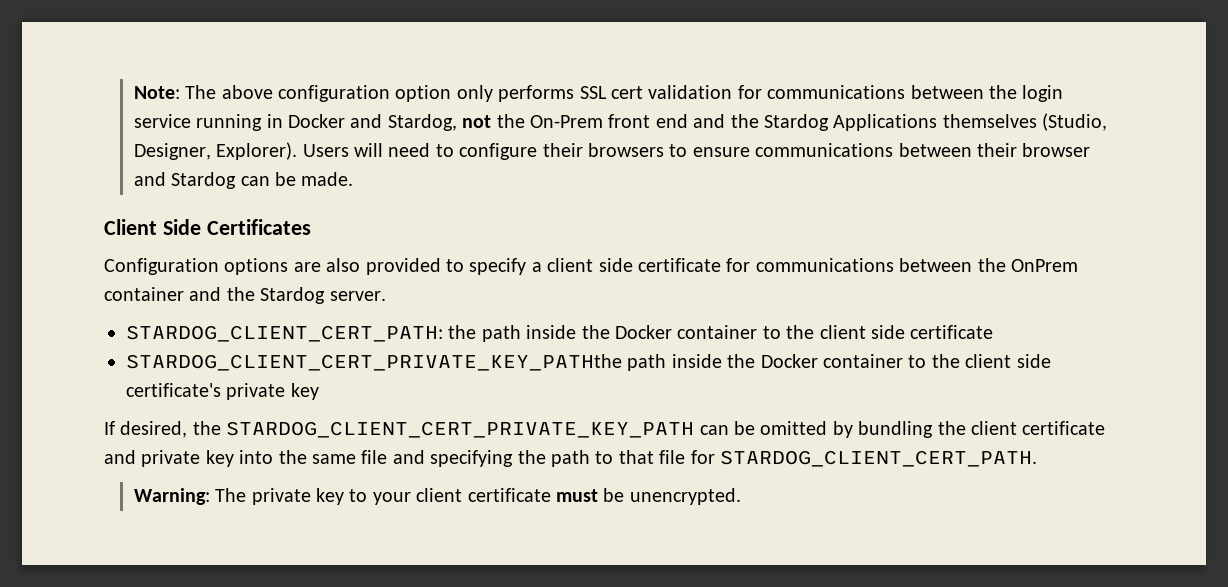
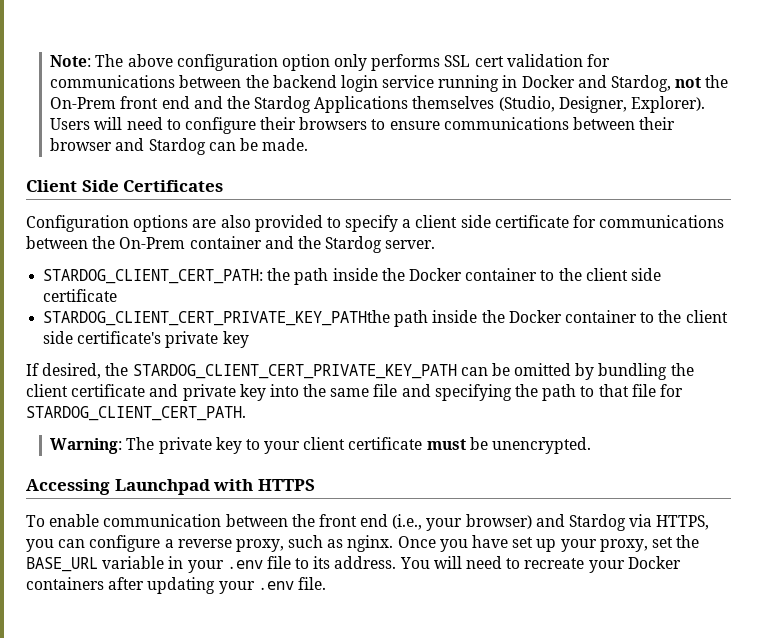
- Note: The above configuration option only performs SSL cert validation for communications between the login service running in Docker and Stardog, not the On-Prem front end and the Stardog Applications themselves (Studio, Designer, Explorer).
+ Note: The above configuration option only performs SSL cert validation for communications between the backend login service running in Docker and Stardog, not the On-Prem front end and the Stardog Applications themselves (Studio, Designer, Explorer).
- Configuration options are also provided to specify a client side certificate for communications between the OnPrem container and the Stardog server.
+ Configuration options are also provided to specify a client side certificate for communications between the On-Prem container and the Stardog server.
+ Accessing Launchpad with HTTPS
+ To enable communication between the front end (i.e., your browser) and Stardog via HTTPS, you can configure a reverse proxy, such as nginx. Once you have set up your proxy, set the BASE_URL variable in your .env file to its address. You will need to recreate your Docker containers after updating your .env file.

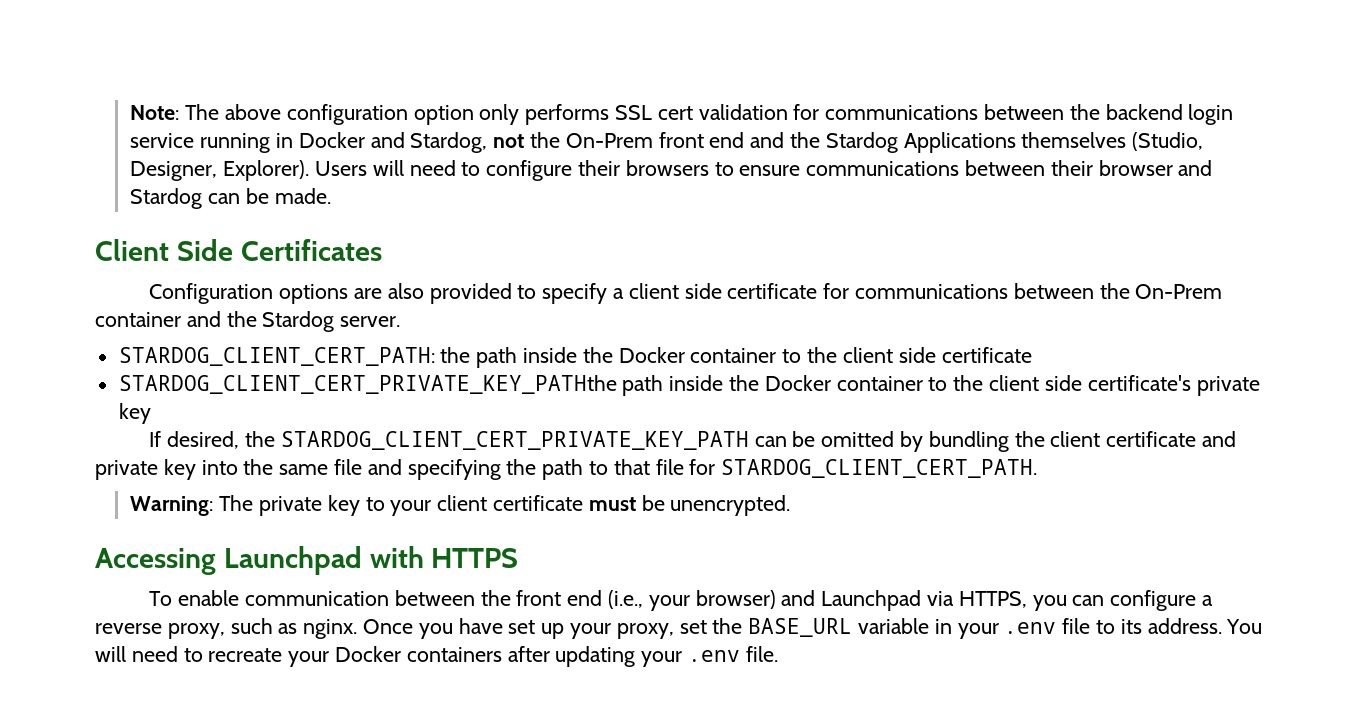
- To enable communication between the front end (i.e., your browser) and Stardog via HTTPS, you can configure a reverse proxy, such as nginx.
+ To enable communication between the front end (i.e., your browser) and Launchpad via HTTPS, you can configure a reverse proxy, such as nginx.

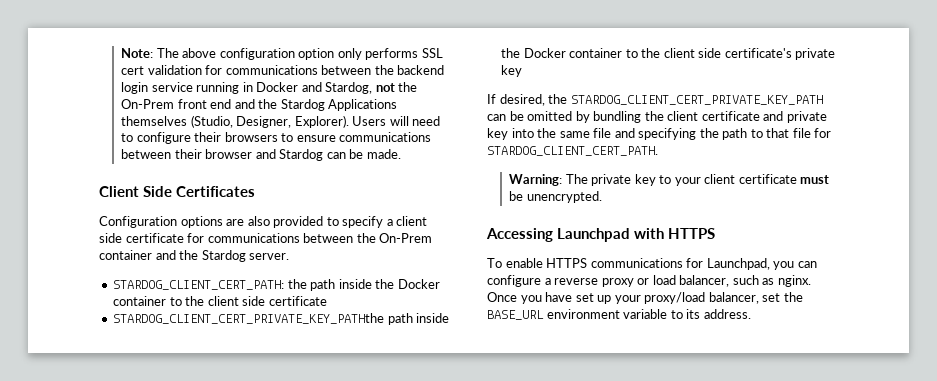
- To enable communication between the front end (i.e., your browser) and Launchpad via HTTPS, you can configure a reverse proxy, such as nginx.
+ To enable HTTPS communications for Launchpad, you can configure a reverse proxy or load balancer, such as nginx.
- Once you have set up your proxy, set the BASE_URL variable in your .env file to its address. You will need to recreate your Docker containers after updating your .env file.
+ Once you have set up your proxy/load balancer, set the BASE_URL environment variable to its address.

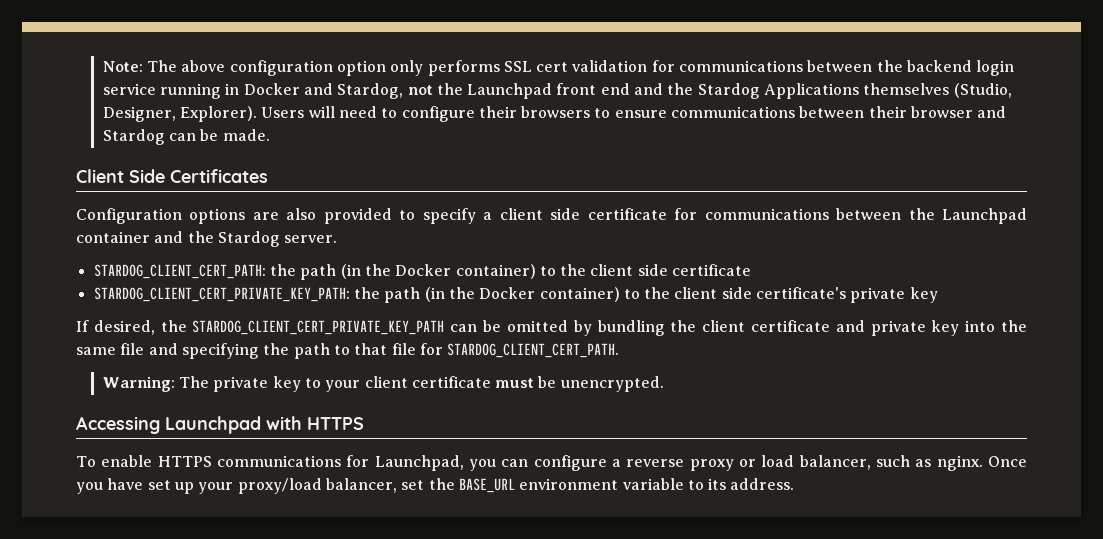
- Note: The above configuration option only performs SSL cert validation for communications between the backend login service running in Docker and Stardog, not the On-Prem front end and the Stardog Applications themselves (Studio, Designer, Explorer).
+ Note: The above configuration option only performs SSL cert validation for communications between the backend login service running in Docker and Stardog, not the Launchpad front end and the Stardog Applications themselves (Studio, Designer, Explorer).
- Configuration options are also provided to specify a client side certificate for communications between the On-Prem container and the Stardog server.
+ Configuration options are also provided to specify a client side certificate for communications between the Launchpad container and the Stardog server.
- STARDOG_CLIENT_CERT_PATH: the path inside the Docker container to the client side certificate
+ STARDOG_CLIENT_CERT_PATH: the path (in the Docker container) to the client side certificate
- STARDOG_CLIENT_CERT_PRIVATE_KEY_PATHthe path inside the Docker container to the client side certificate's private key
+ STARDOG_CLIENT_CERT_PRIVATE_KEY_PATH: the path (in the Docker container) to the client side certificate's private key

